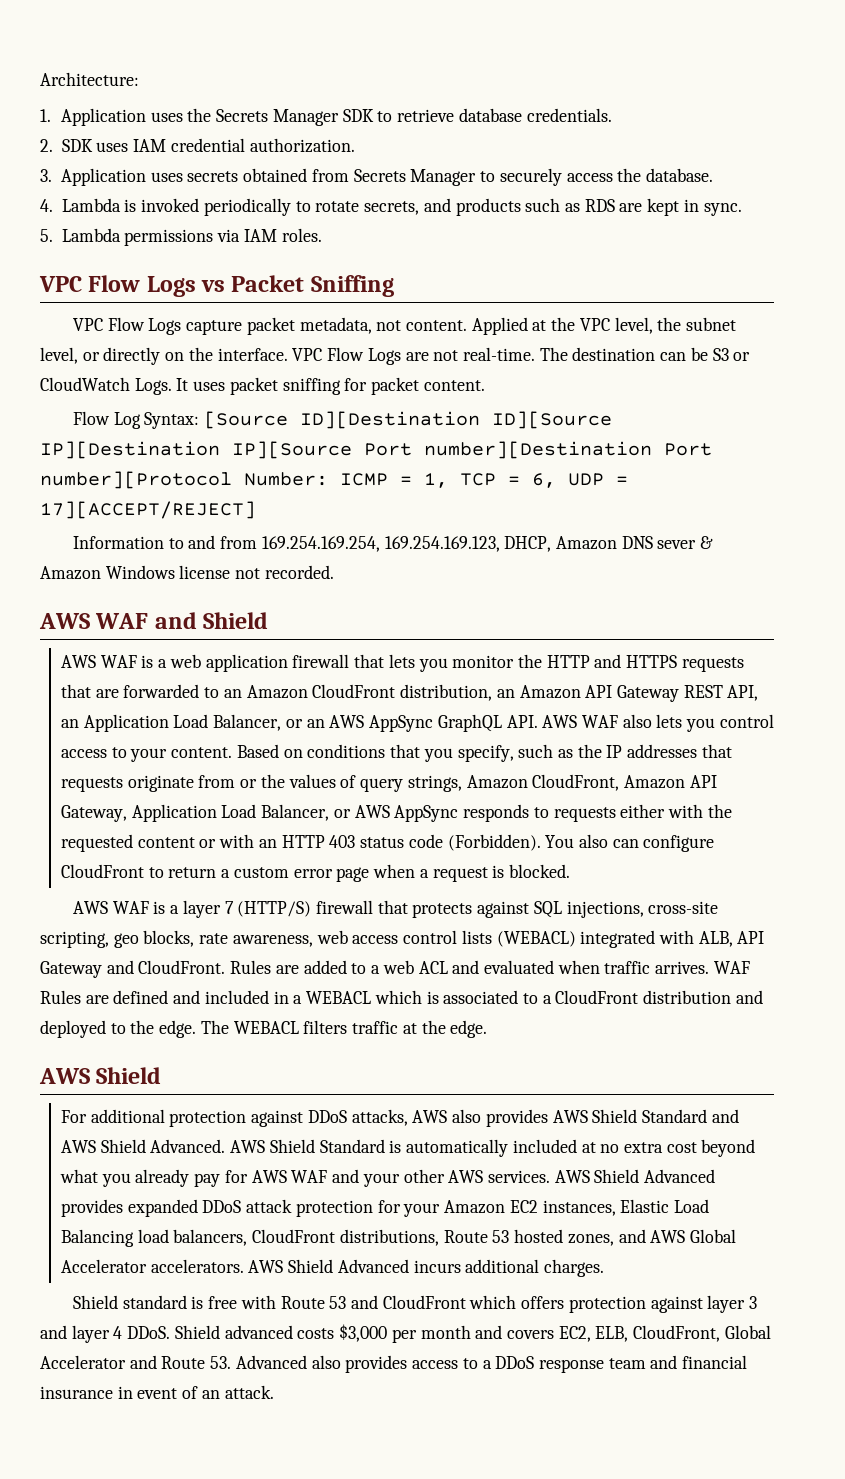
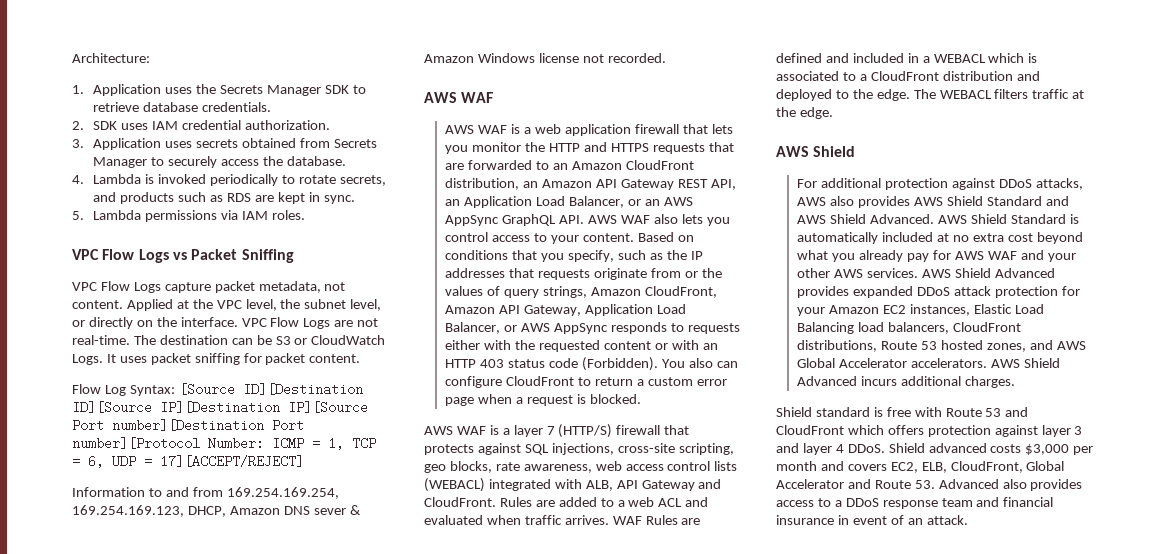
  Information to and from 169.254.169.254, 169.254.169.123, DHCP, Amazon DNS sever & Amazon Windows license not recorded.
- AWS WAF and Shield
+ AWS WAF

